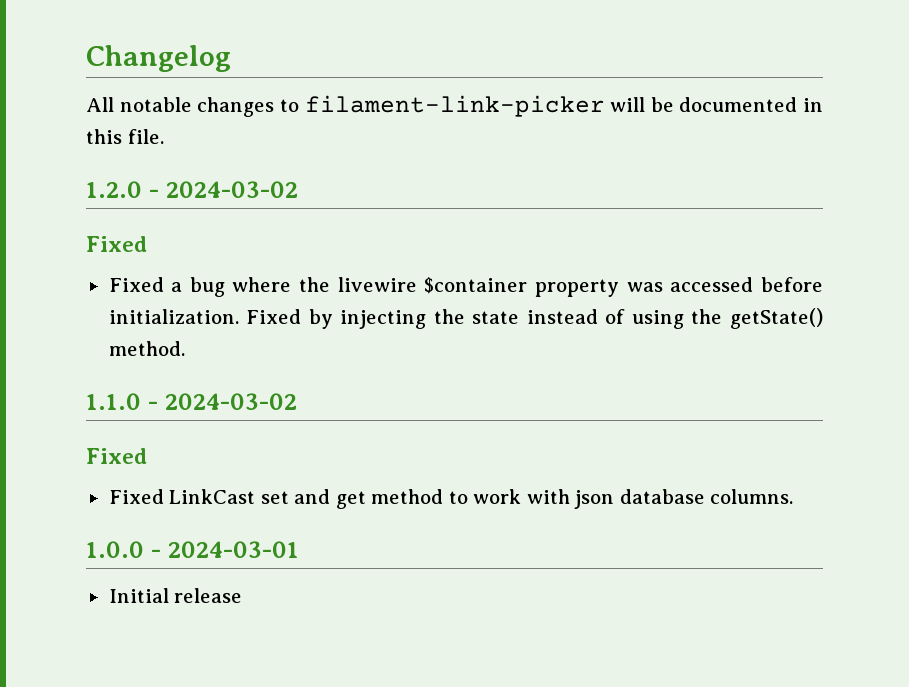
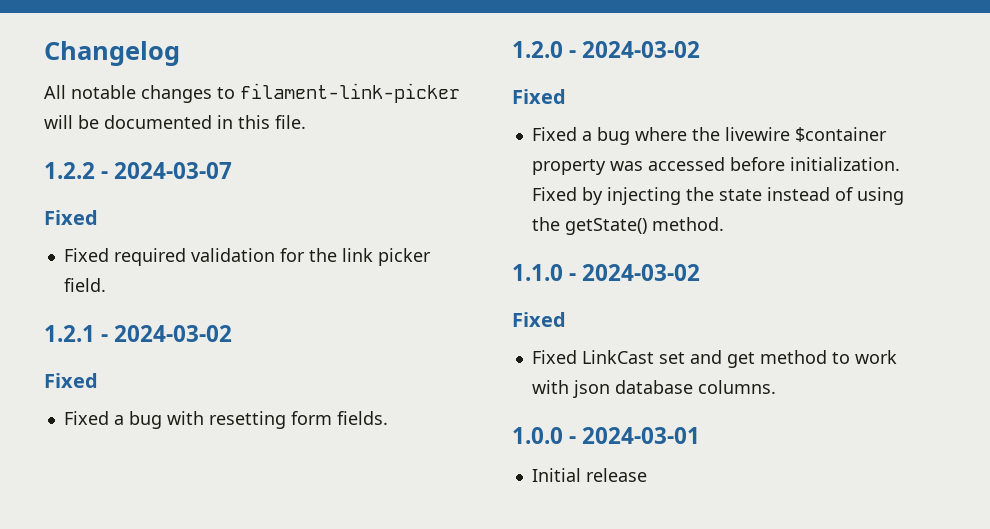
+ 1.2.2 - 2024-03-07
+ Fixed
+ Fixed required validation for the link picker field.
+ 1.2.1 - 2024-03-02
+ Fixed
+ Fixed a bug with resetting form fields.

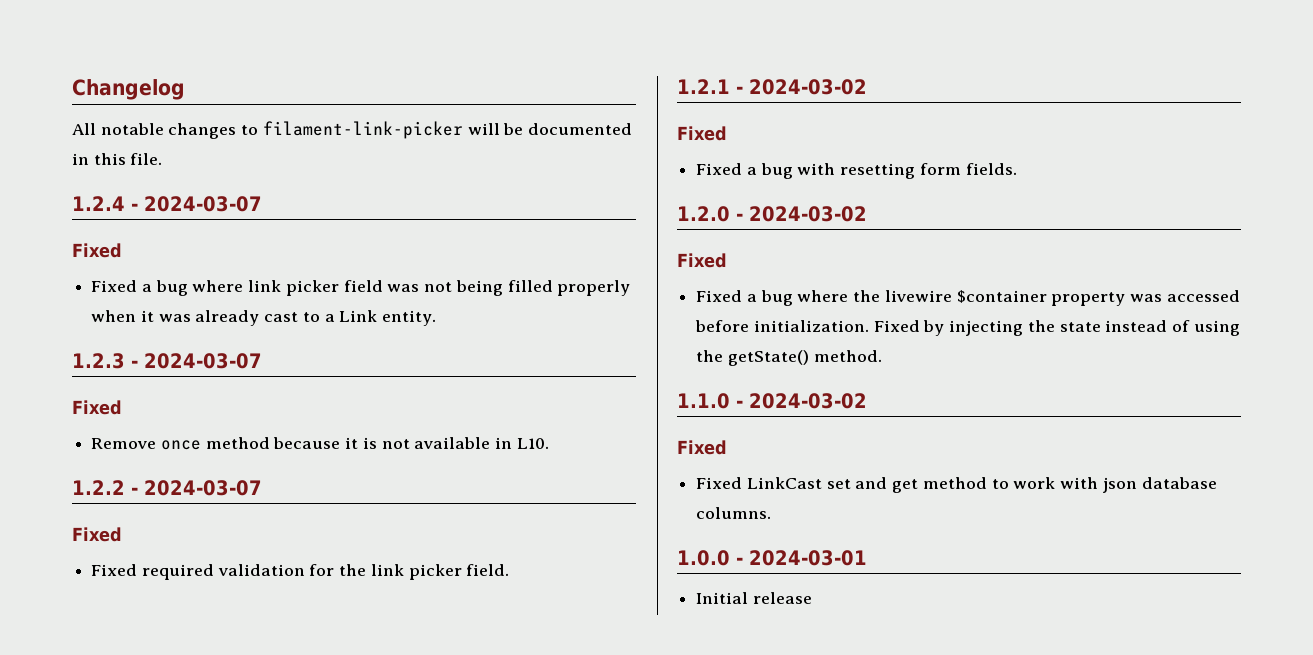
+ 1.2.4 - 2024-03-07
+ Fixed
+ Fixed a bug where link picker field was not being filled properly when it was already cast to a Link entity.
+ 1.2.3 - 2024-03-07
+ Fixed
+ Remove once method because it is not available in L10.

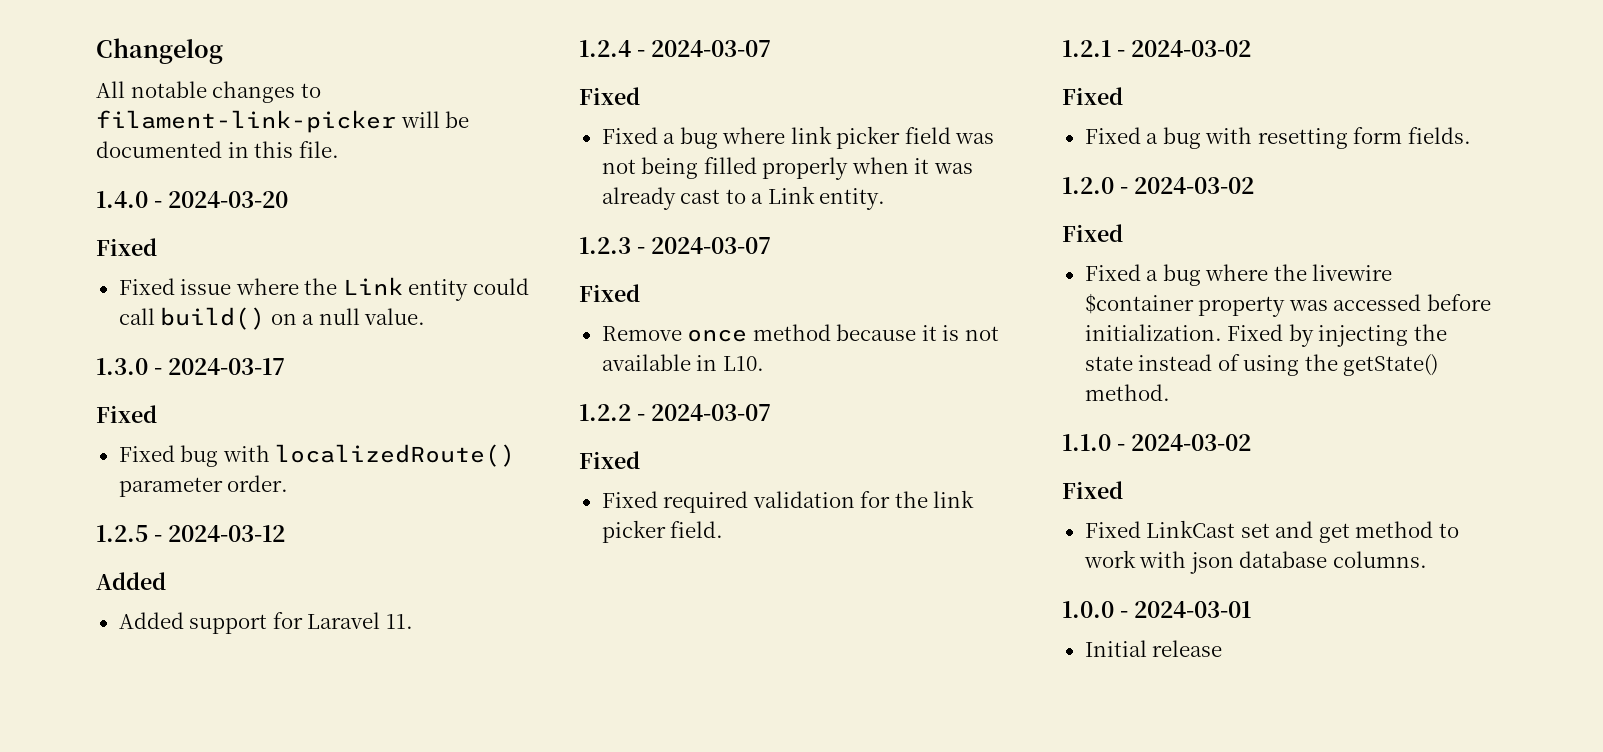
+ 1.4.0 - 2024-03-20
+ Fixed
+ Fixed issue where the Link entity could call build() on a null value.
+ 1.3.0 - 2024-03-17
+ Fixed
+ Fixed bug with localizedRoute() parameter order.
+ 1.2.5 - 2024-03-12
+ Added
+ Added support for Laravel 11.

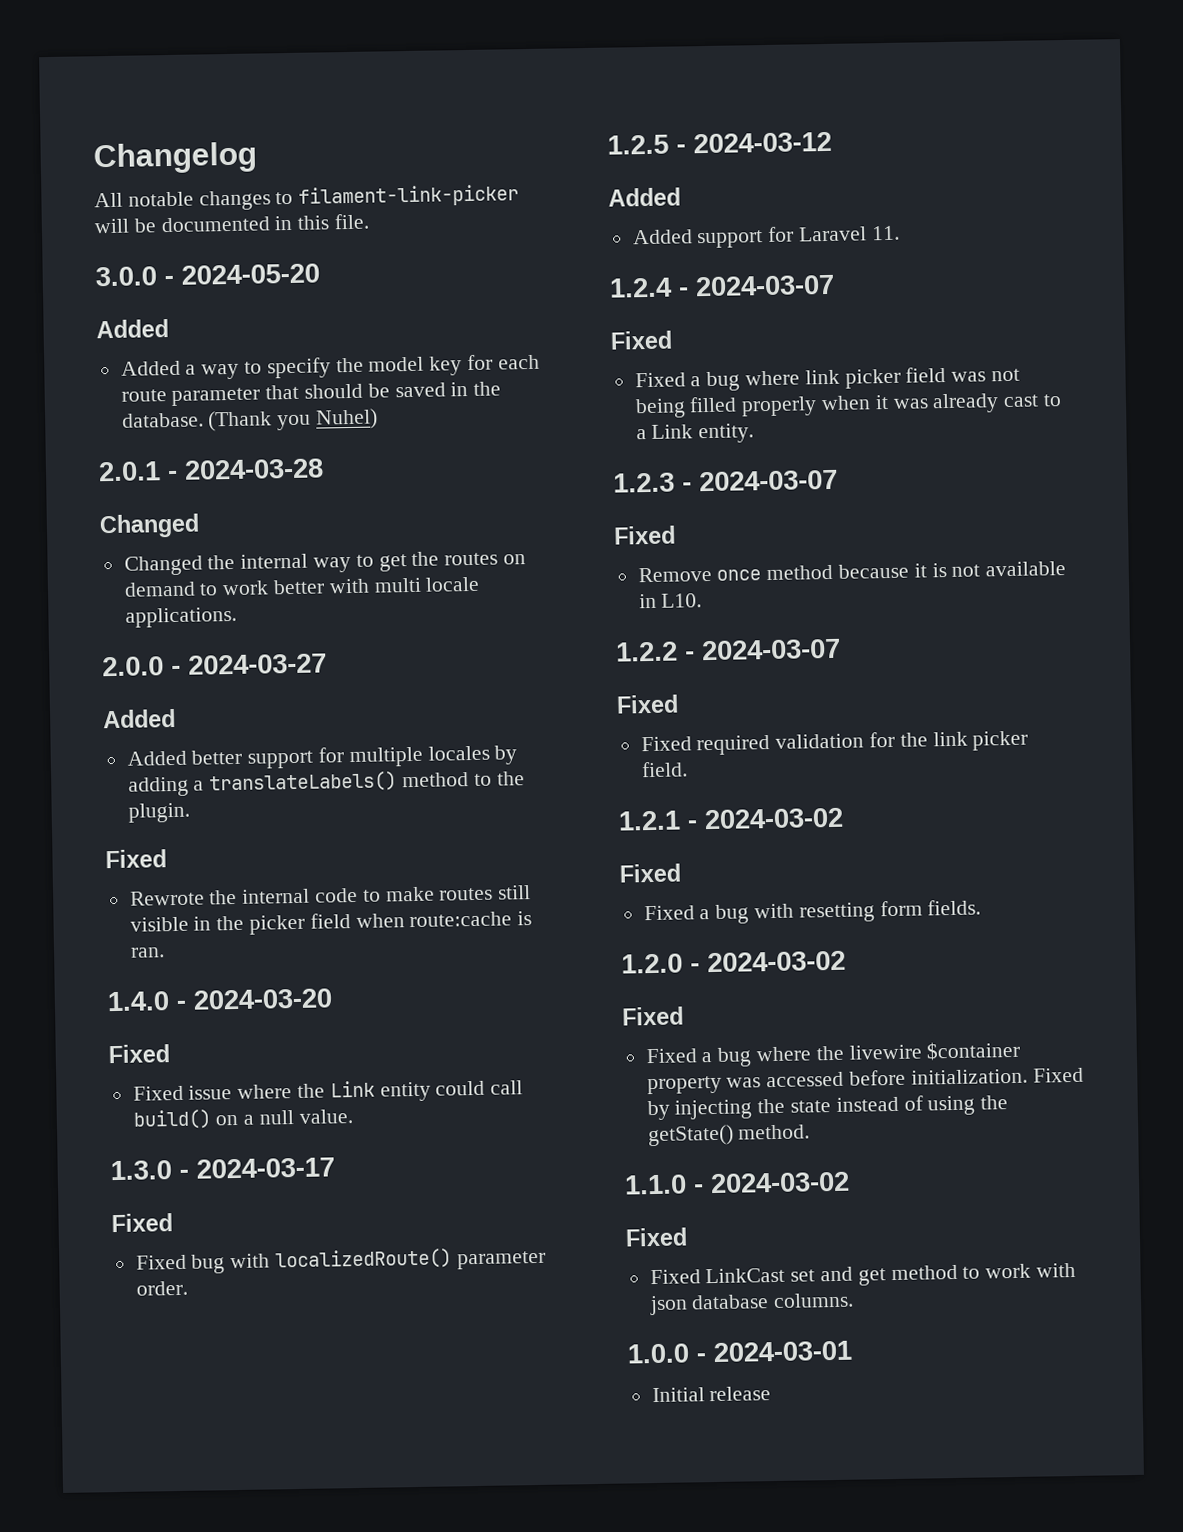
+ 3.0.0 - 2024-05-20
+ Added
+ Added a way to specify the model key for each route parameter that should be saved in the database. (Thank you Nuhel)
+ 2.0.1 - 2024-03-28
+ Changed
+ Changed the internal way to get the routes on demand to work better with multi locale applications.
+ 2.0.0 - 2024-03-27
+ Added
+ Added better support for multiple locales by adding a translateLabels() method to the plugin.
+ Fixed
+ Rewrote the internal code to make routes still visible in the picker field when route:cache is ran.

